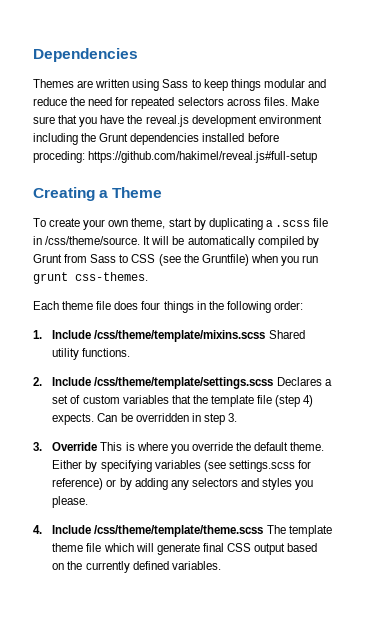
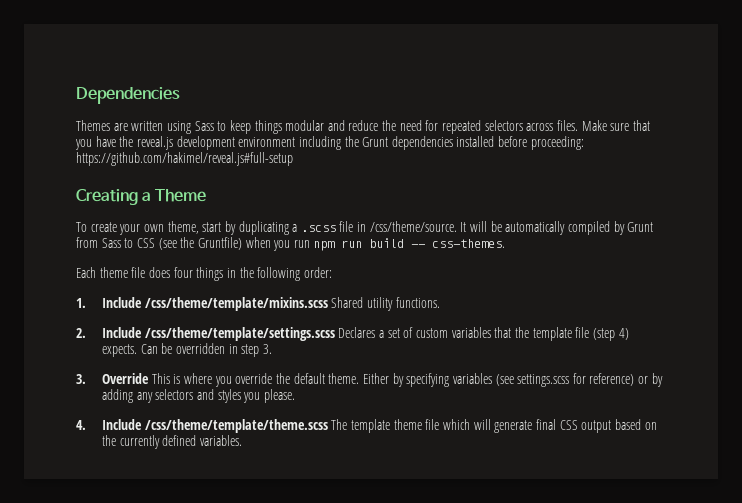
- Make sure that you have the reveal.js development environment including the Grunt dependencies installed before proceding: https://github.com/hakimel/reveal.js#full-setup
+ Make sure that you have the reveal.js development environment including the Grunt dependencies installed before proceeding: https://github.com/hakimel/reveal.js#full-setup
- It will be automatically compiled by Grunt from Sass to CSS (see the Gruntfile) when you run grunt css-themes.
+ It will be automatically compiled by Grunt from Sass to CSS (see the Gruntfile) when you run npm run build -- css-themes.

